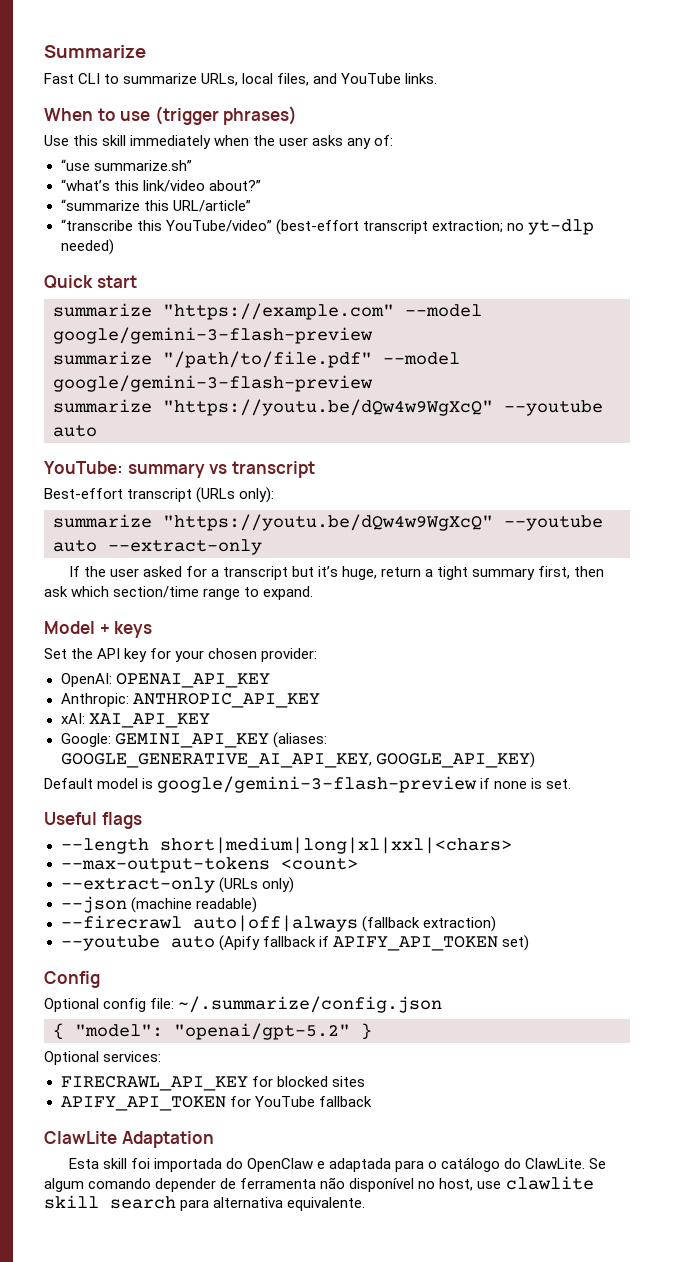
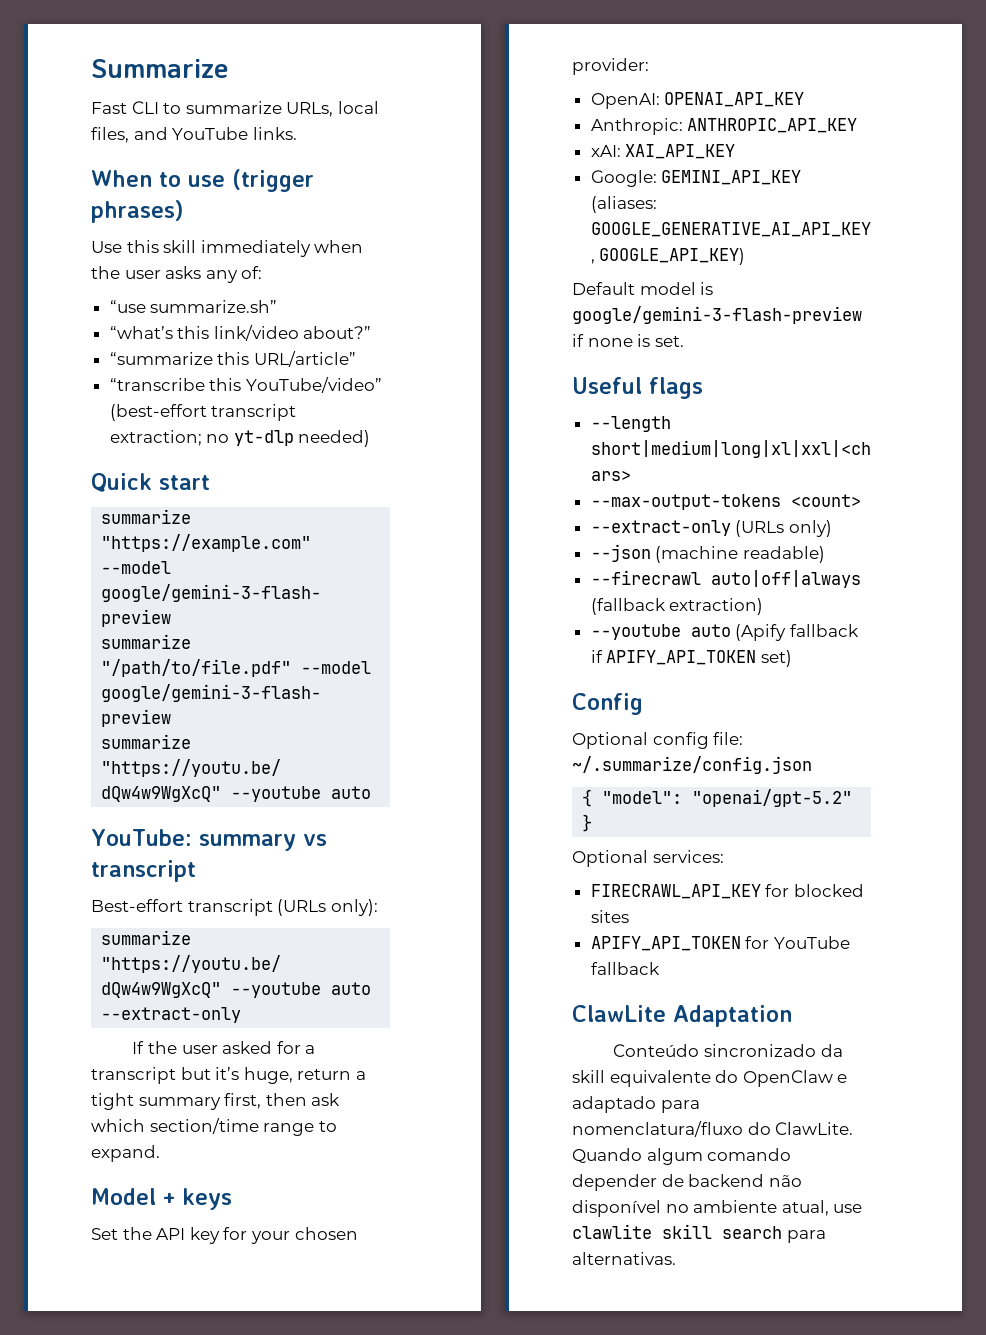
- Esta skill foi importada do OpenClaw e adaptada para o catálogo do ClawLite.
+ Conteúdo sincronizado da skill equivalente do OpenClaw e adaptado para nomenclatura/fluxo do ClawLite.
- Se algum comando depender de ferramenta não disponível no host, use clawlite skill search para alternativa equivalente.
+ Quando algum comando depender de backend não disponível no ambiente atual, use clawlite skill search para alternativas.

